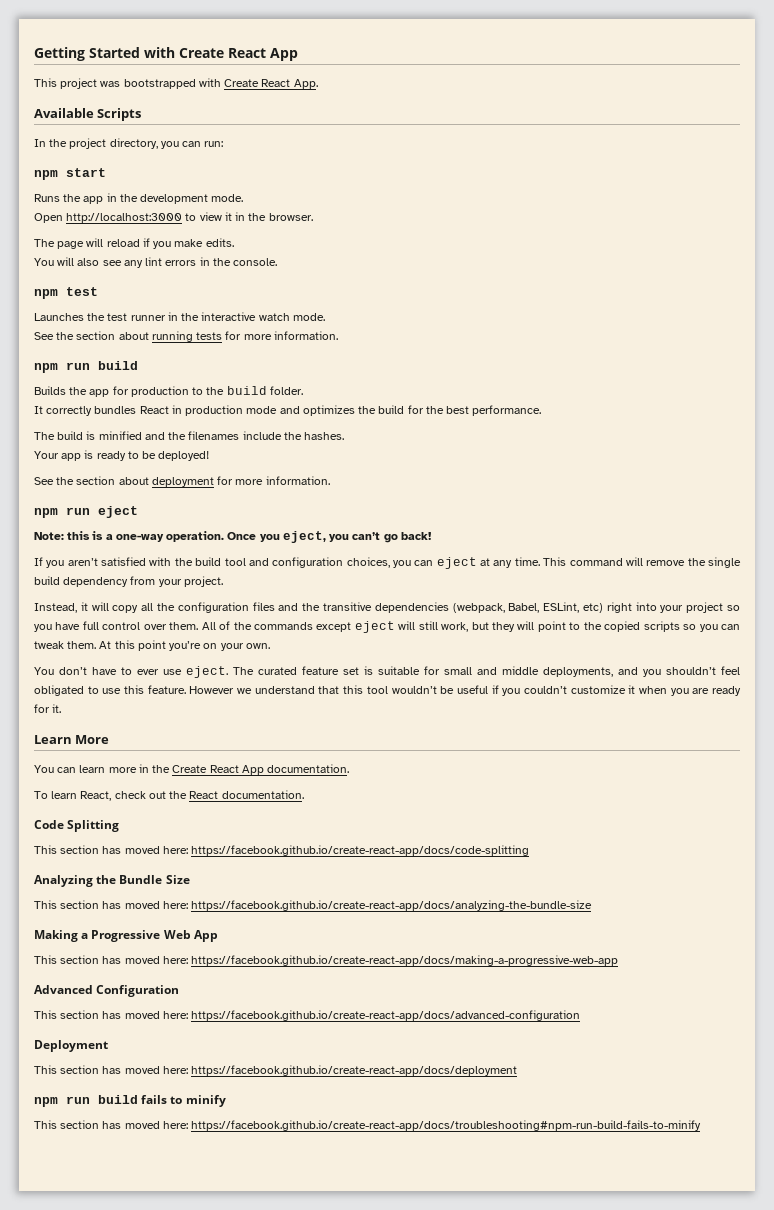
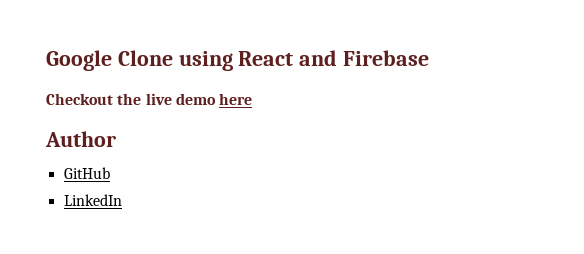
- Getting Started with Create React App
- This project was bootstrapped with Create React App.
- Available Scripts
- In the project directory, you can run:
- npm start
- Runs the app in the development mode.
- Open http://localhost:3000 to view it in the browser.
- The page will reload if you make edits.
- You will also see any lint errors in the console.
- npm test
- Launches the test runner in the interactive watch mode.
- See the section about running tests for more information.
- npm run build
- Builds the app for production to the build folder.
- It correctly bundles React in production mode and optimizes the build for the best performance.
- The build is minified and the filenames include the hashes.
- Your app is ready to be deployed!
- See the section about deployment for more information.
- npm run eject
- Note: this is a one-way operation. Once you eject, you can’t go back!
- If you aren’t satisfied with the build tool and configuration choices, you can eject at any time. This command will remove the single build dependency from your project.
- Instead, it will copy all the configuration files and the transitive dependencies (webpack, Babel, ESLint, etc) right into your project so you have full control over them. All of the commands except eject will still work, but they will point to the copied scripts so you can tweak them. At this point you’re on your own.
- You don’t have to ever use eject. The curated feature set is suitable for small and middle deployments, and you shouldn’t feel obligated to use this feature. However we understand that this tool wouldn’t be useful if you couldn’t customize it when you are ready for it.
- Learn More
- You can learn more in the Create React App documentation.
- To learn React, check out the React documentation.
- Code Splitting
- This section has moved here: https://facebook.github.io/create-react-app/docs/code-splitting
- Analyzing the Bundle Size
- This section has moved here: https://facebook.github.io/create-react-app/docs/analyzing-the-bundle-size
- Making a Progressive Web App
- This section has moved here: https://facebook.github.io/create-react-app/docs/making-a-progressive-web-app
- Advanced Configuration
- This section has moved here: https://facebook.github.io/create-react-app/docs/advanced-configuration
- Deployment
- This section has moved here: https://facebook.github.io/create-react-app/docs/deployment
- npm run build fails to minify
- This section has moved here: https://facebook.github.io/create-react-app/docs/troubleshooting#npm-run-build-fails-to-minify
+ Google Clone using React and Firebase
+ Checkout the live demo here
+ Author
+ GitHub
+ LinkedIn

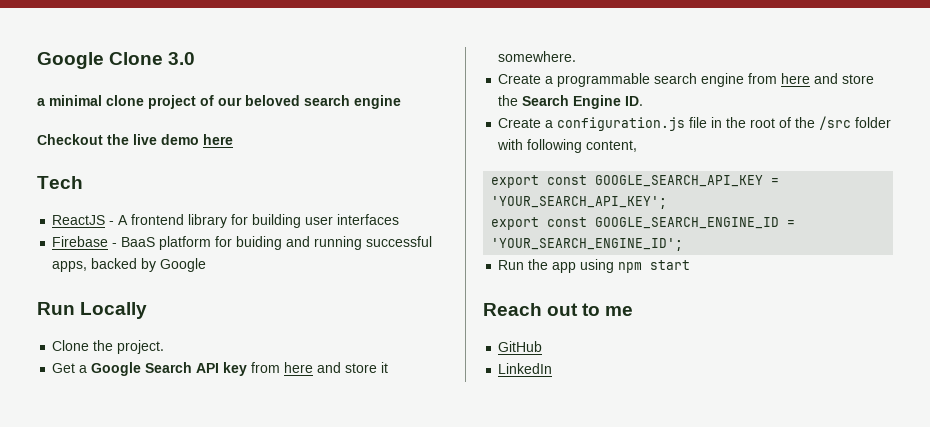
- Google Clone using React and Firebase
+ Google Clone 3.0
+ a minimal clone project of our beloved search engine
- Author
+ Tech
+ ReactJS - A frontend library for building user interfaces
+ Firebase - BaaS platform for buiding and running successful apps, backed by Google
+ Run Locally
+ Clone the project.
+ Get a Google Search API key from here and store it somewhere.
+ Create a programmable search engine from here and store the Search Engine ID.
+ Create a configuration.js file in the root of the /src folder with following content,
+ export const GOOGLE_SEARCH_API_KEY = 'YOUR_SEARCH_API_KEY';
+ export const GOOGLE_SEARCH_ENGINE_ID = 'YOUR_SEARCH_ENGINE_ID';
+ Run the app using npm start
+ Reach out to me

